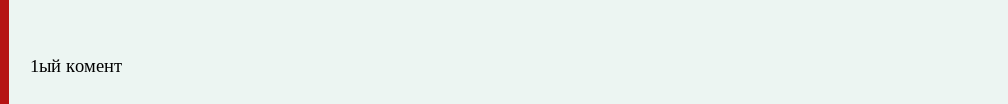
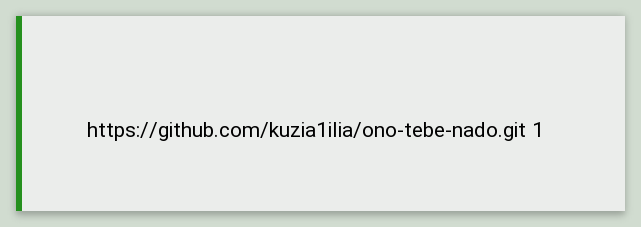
- 1ый комент
+ https://github.com/kuzia1ilia/ono-tebe-nado.git 1

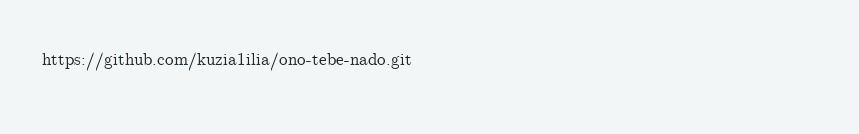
- https://github.com/kuzia1ilia/ono-tebe-nado.git 1
+ https://github.com/kuzia1ilia/ono-tebe-nado.git

